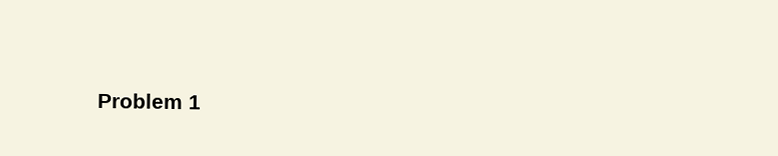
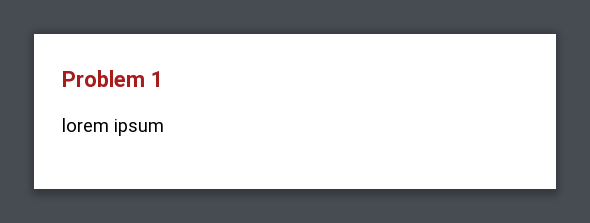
+ lorem ipsum

